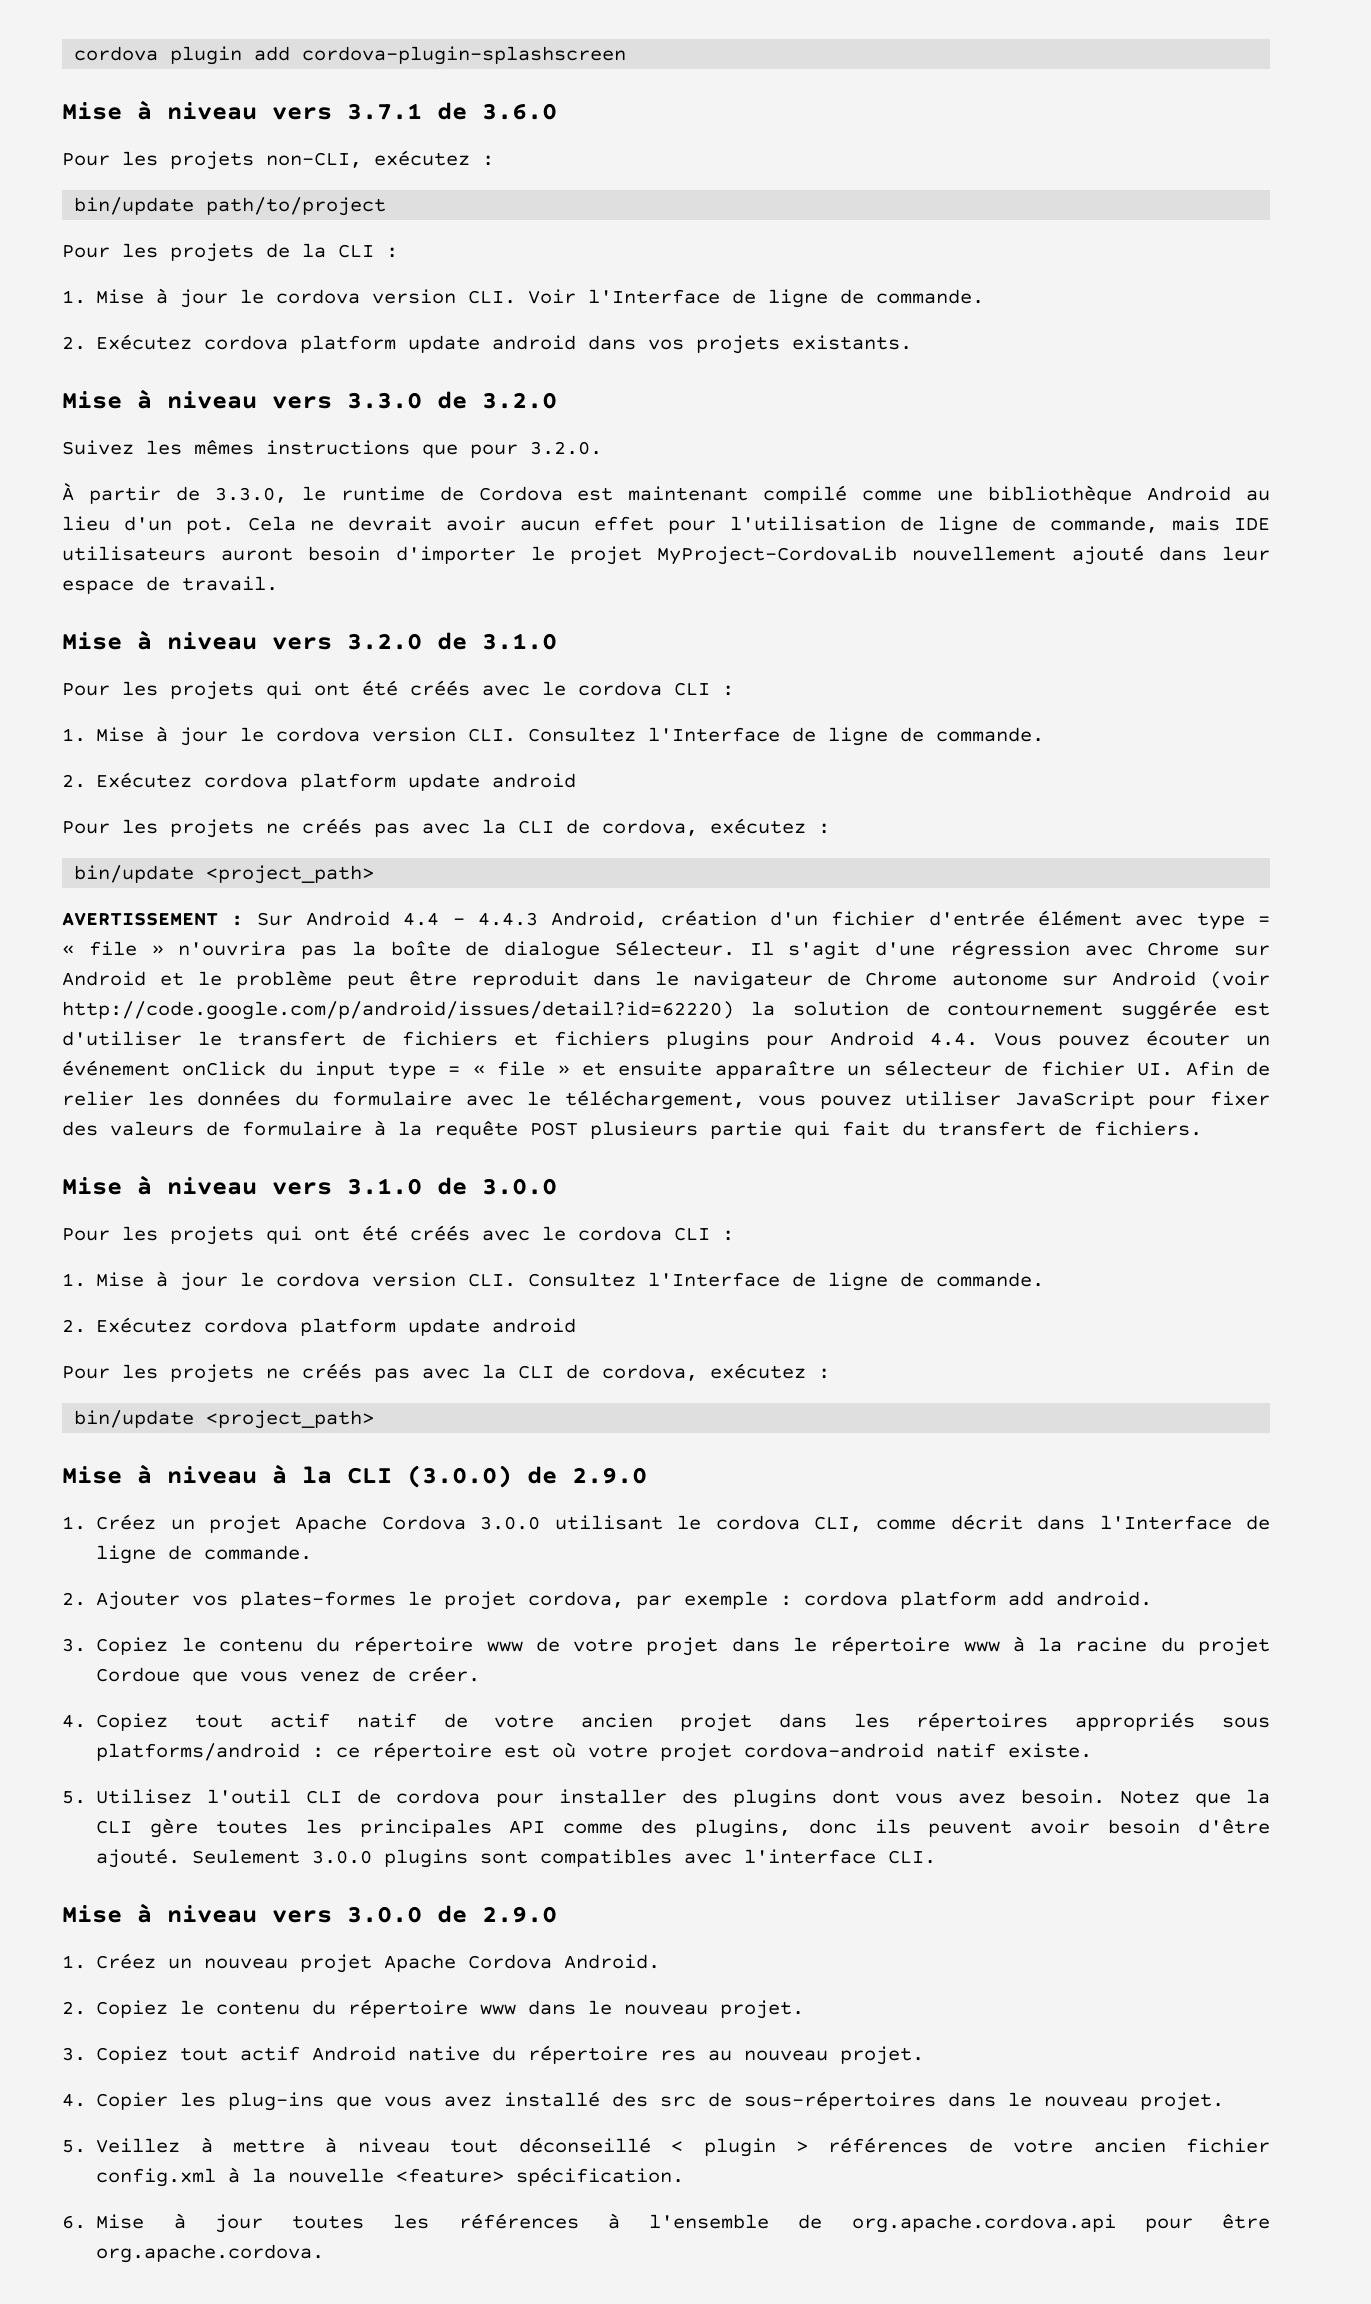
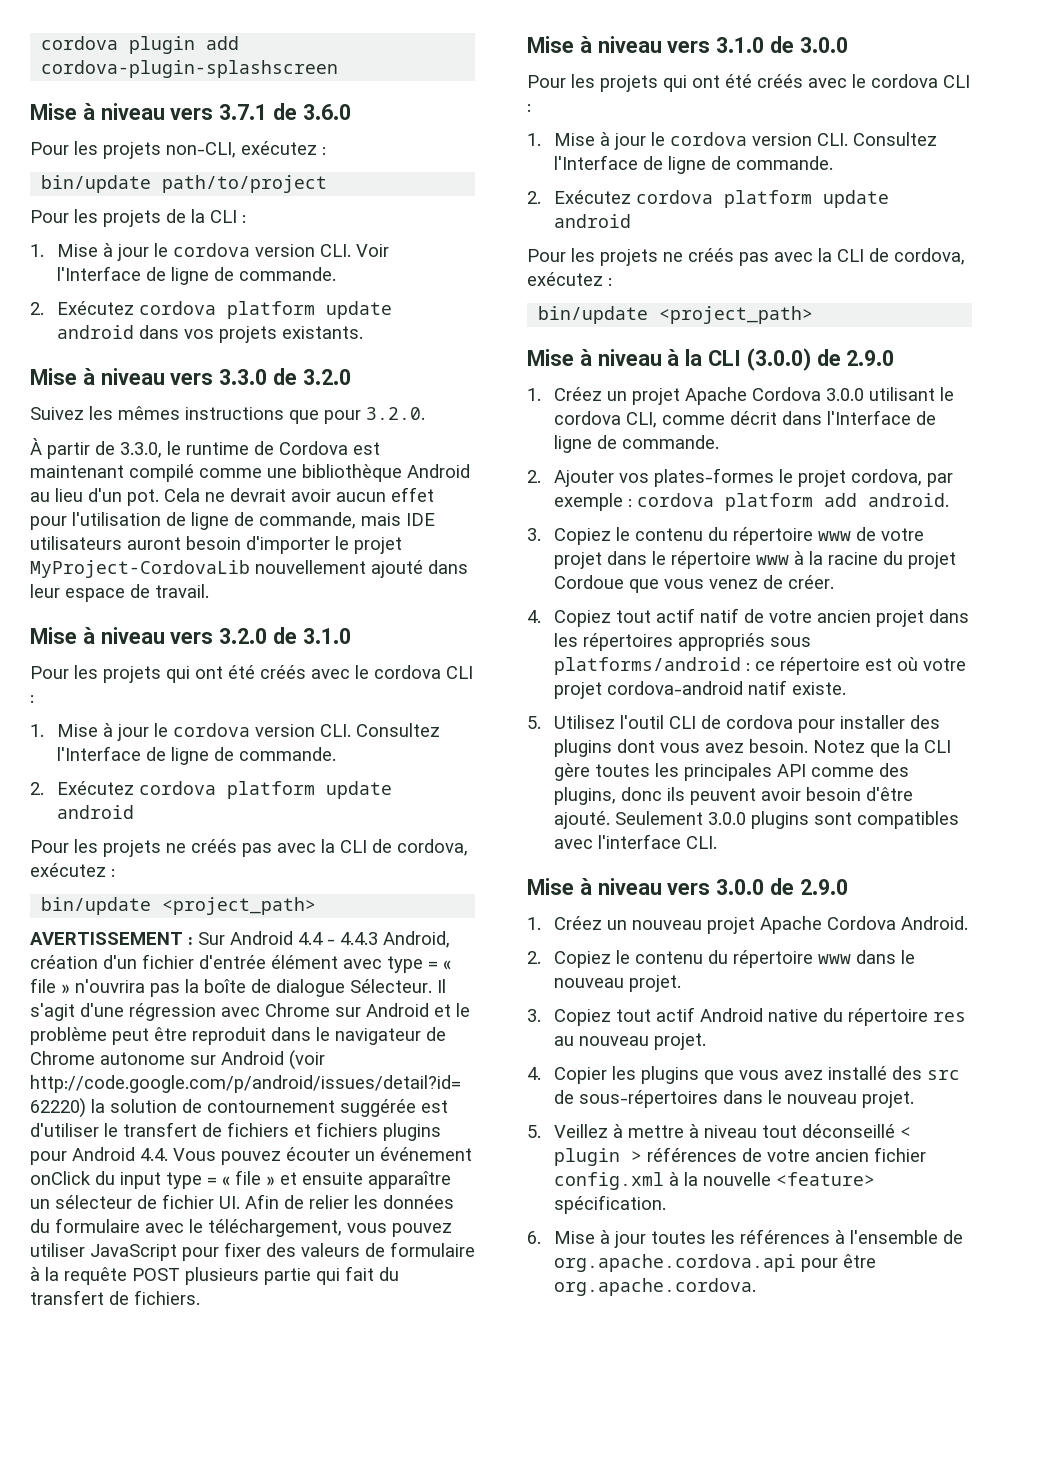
- 4. Copier les plug-ins que vous avez installé des src de sous-répertoires dans le nouveau projet.
+ 4. Copier les plugins que vous avez installé des src de sous-répertoires dans le nouveau projet.

